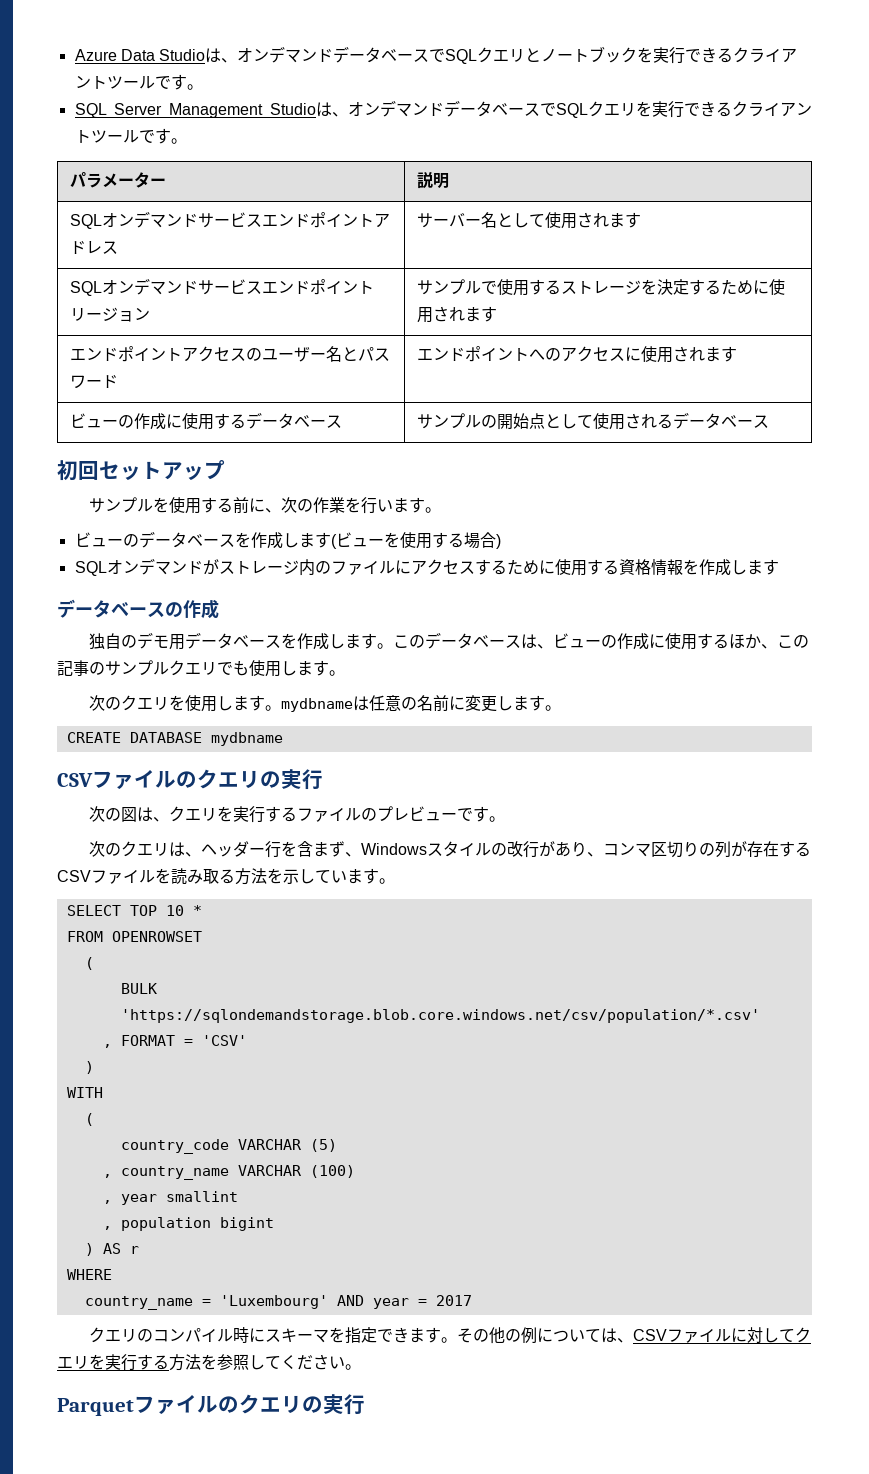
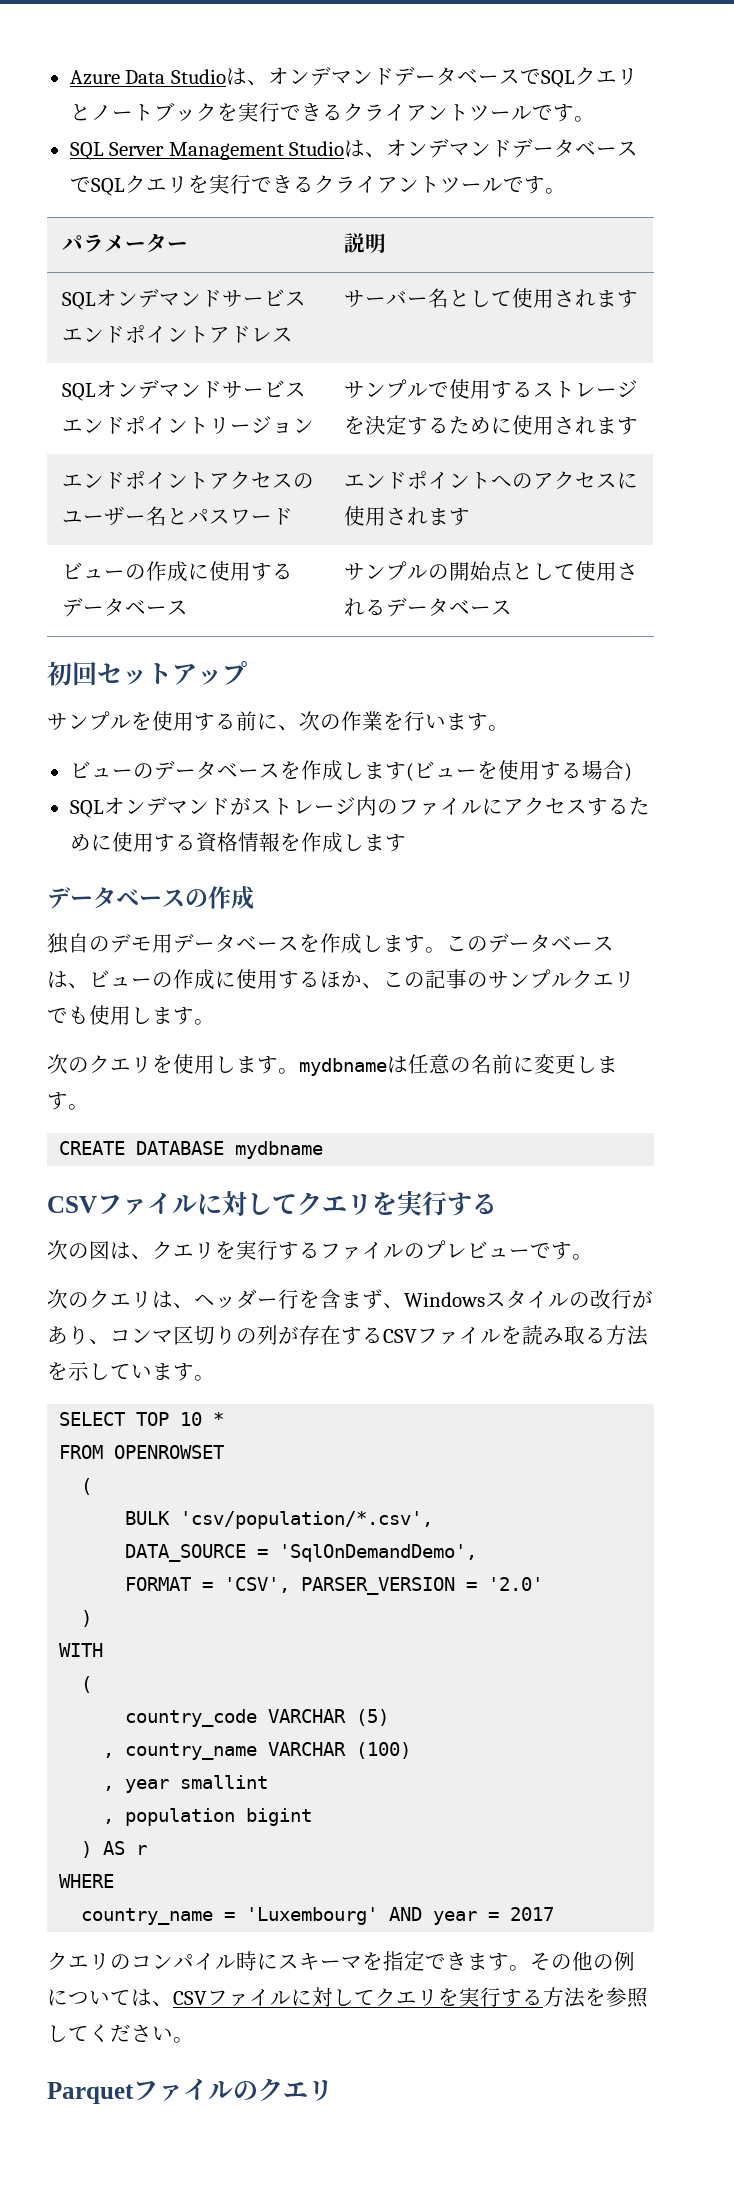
  CREATE DATABASE mydbname
- CSVファイルのクエリの実行
+ CSVファイルに対してクエリを実行する
- BULK 'https://sqlondemandstorage.blob.core.windows.net/csv/population/*.csv'
- , FORMAT = 'CSV'
+ BULK 'csv/population/*.csv',
+ DATA_SOURCE = 'SqlOnDemandDemo',
+ FORMAT = 'CSV', PARSER_VERSION = '2.0'
- Parquetファイルのクエリの実行
+ Parquetファイルのクエリ

